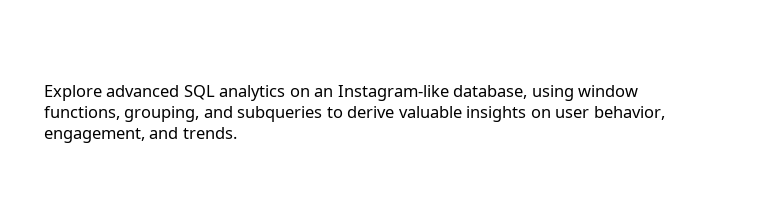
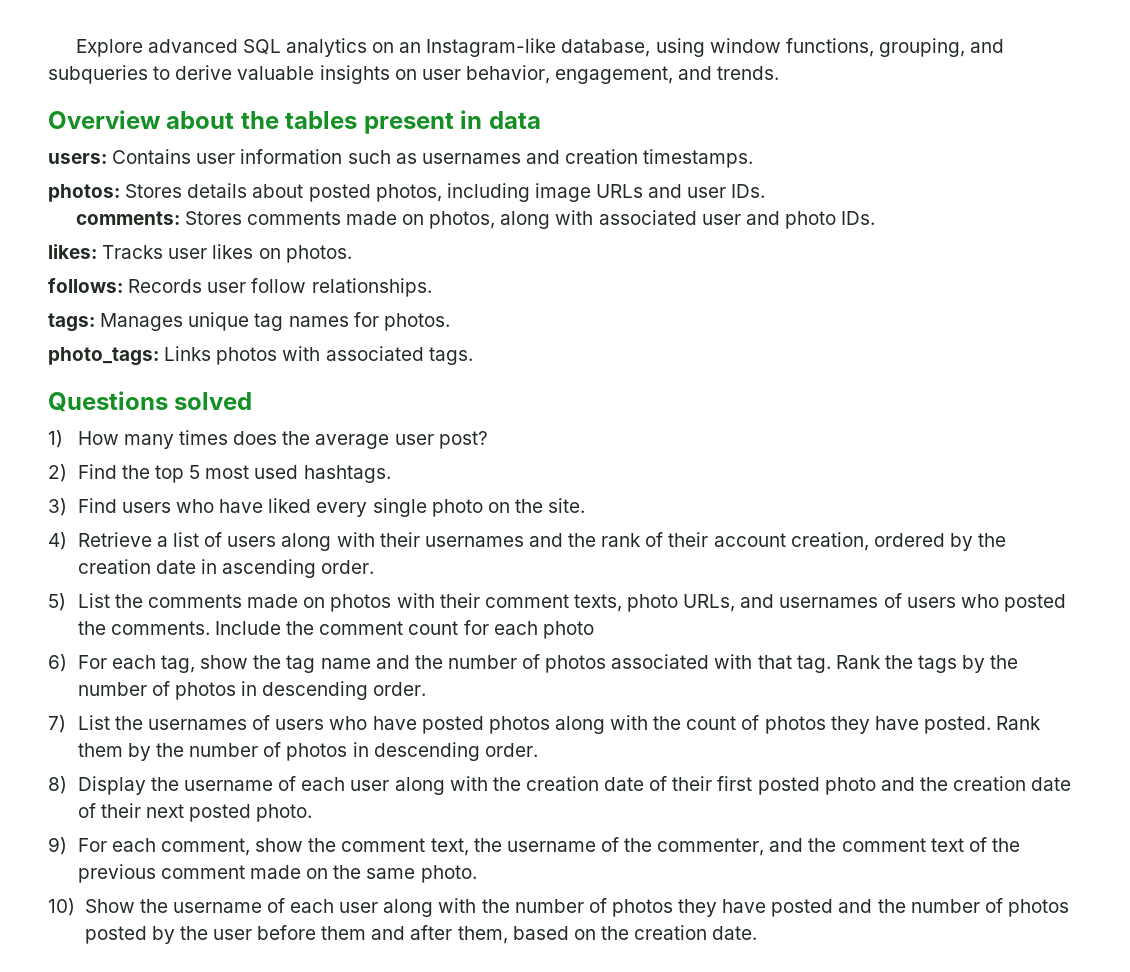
+ Overview about the tables present in data
+ users: Contains user information such as usernames and creation timestamps.
+ photos: Stores details about posted photos, including image URLs and user IDs.
+ comments: Stores comments made on photos, along with associated user and photo IDs.
+ likes: Tracks user likes on photos.
+ follows: Records user follow relationships.
+ tags: Manages unique tag names for photos.
+ photo_tags: Links photos with associated tags.
+ Questions solved
+ 1) How many times does the average user post?
+ 2) Find the top 5 most used hashtags.
+ 3) Find users who have liked every single photo on the site.
+ 4) Retrieve a list of users along with their usernames and the rank of their account creation, ordered by the creation date in ascending order.
+ 5) List the comments made on photos with their comment texts, photo URLs, and usernames of users who posted the comments. Include the comment count for each photo
+ 6) For each tag, show the tag name and the number of photos associated with that tag. Rank the tags by the number of photos in descending order.
+ 7) List the usernames of users who have posted photos along with the count of photos they have posted. Rank them by the number of photos in descending order.
+ 8) Display the username of each user along with the creation date of their first posted photo and the creation date of their next posted photo.
+ 9) For each comment, show the comment text, the username of the commenter, and the comment text of the previous comment made on the same photo.
+ 10) Show the username of each user along with the number of photos they have posted and the number of photos posted by the user before them and after them, based on the creation date.

